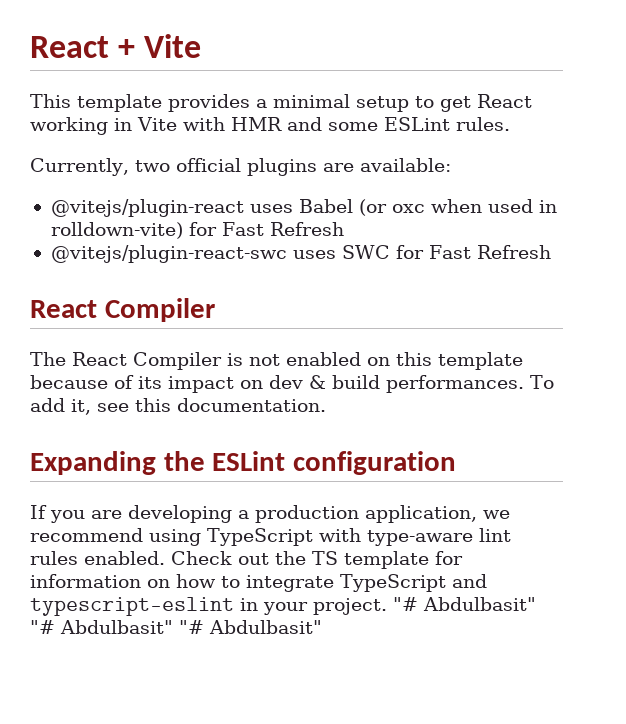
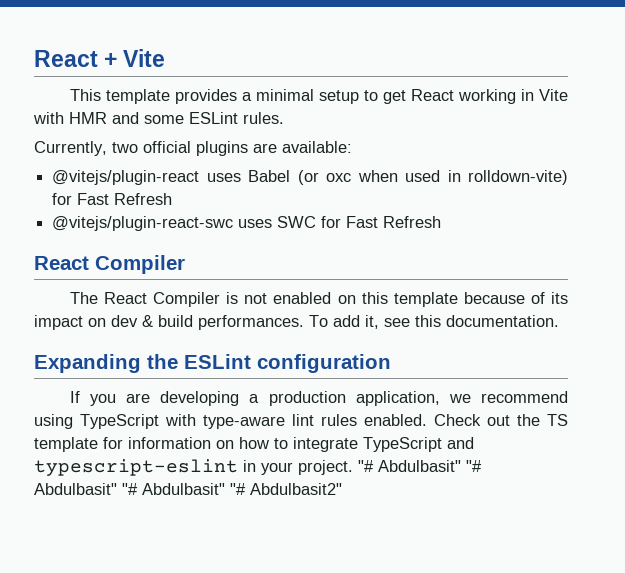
- "# Abdulbasit" "# Abdulbasit" "# Abdulbasit"
+ "# Abdulbasit" "# Abdulbasit" "# Abdulbasit" "# Abdulbasit2"

